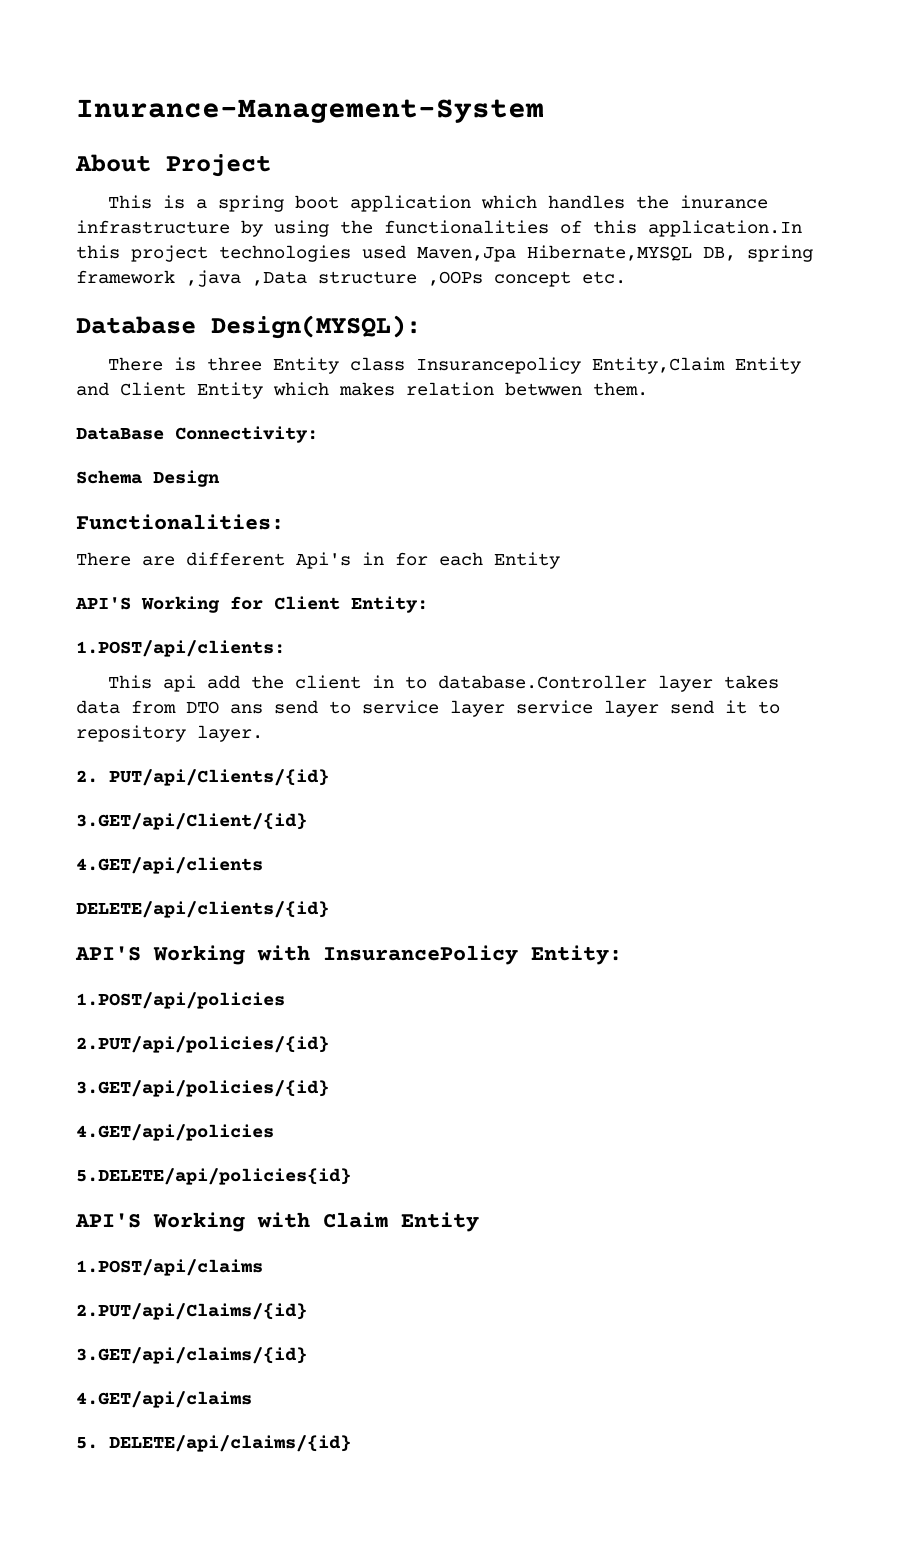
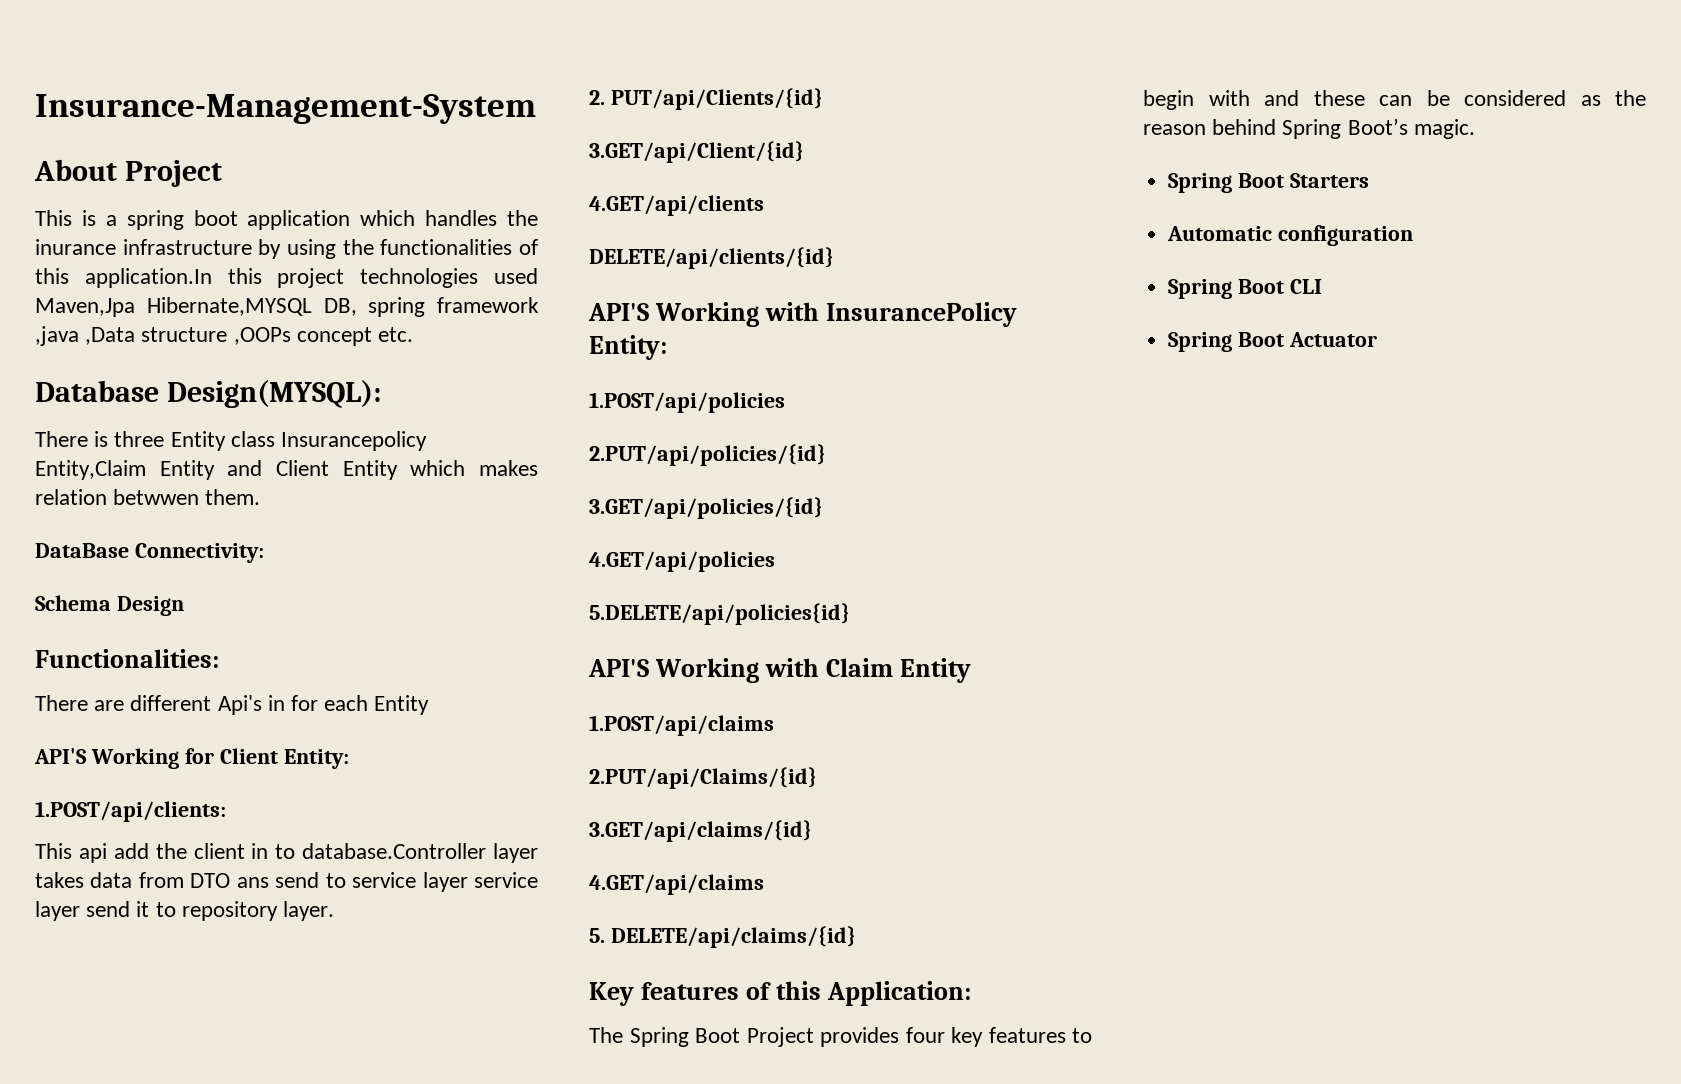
- Inurance-Management-System
+ Insurance-Management-System
+ Key features of this Application:
+ The Spring Boot Project provides four key features to begin with and these can be considered as the reason behind Spring Boot’s magic.
+ Spring Boot Starters
+ Automatic configuration
+ Spring Boot CLI
+ Spring Boot Actuator

